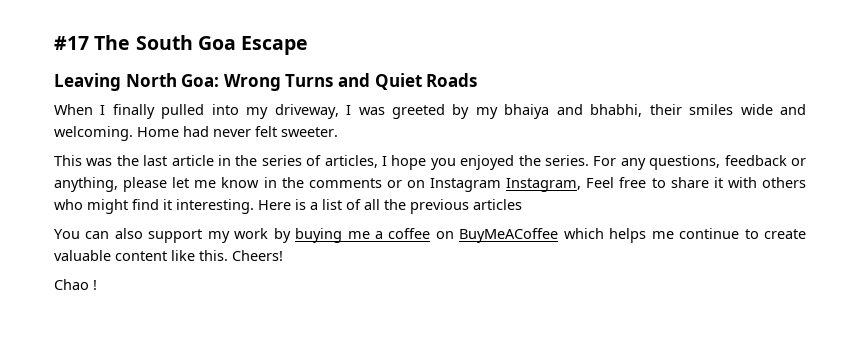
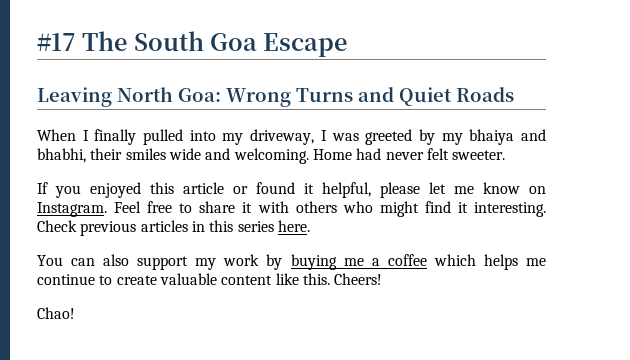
- This was the last article in the series of articles, I hope you enjoyed the series. For any questions, feedback or anything, please let me know in the comments or on Instagram Instagram, Feel free to share it with others who might find it interesting.
+ If you enjoyed this article or found it helpful, please let me know on Instagram. Feel free to share it with others who might find it interesting.
- Here is a list of all the previous articles
+ Check previous articles in this series here.
- You can also support my work by buying me a coffee on BuyMeACoffee which helps me continue to create valuable content like this.
+ You can also support my work by buying me a coffee which helps me continue to create valuable content like this.
- Chao !
+ Chao!

